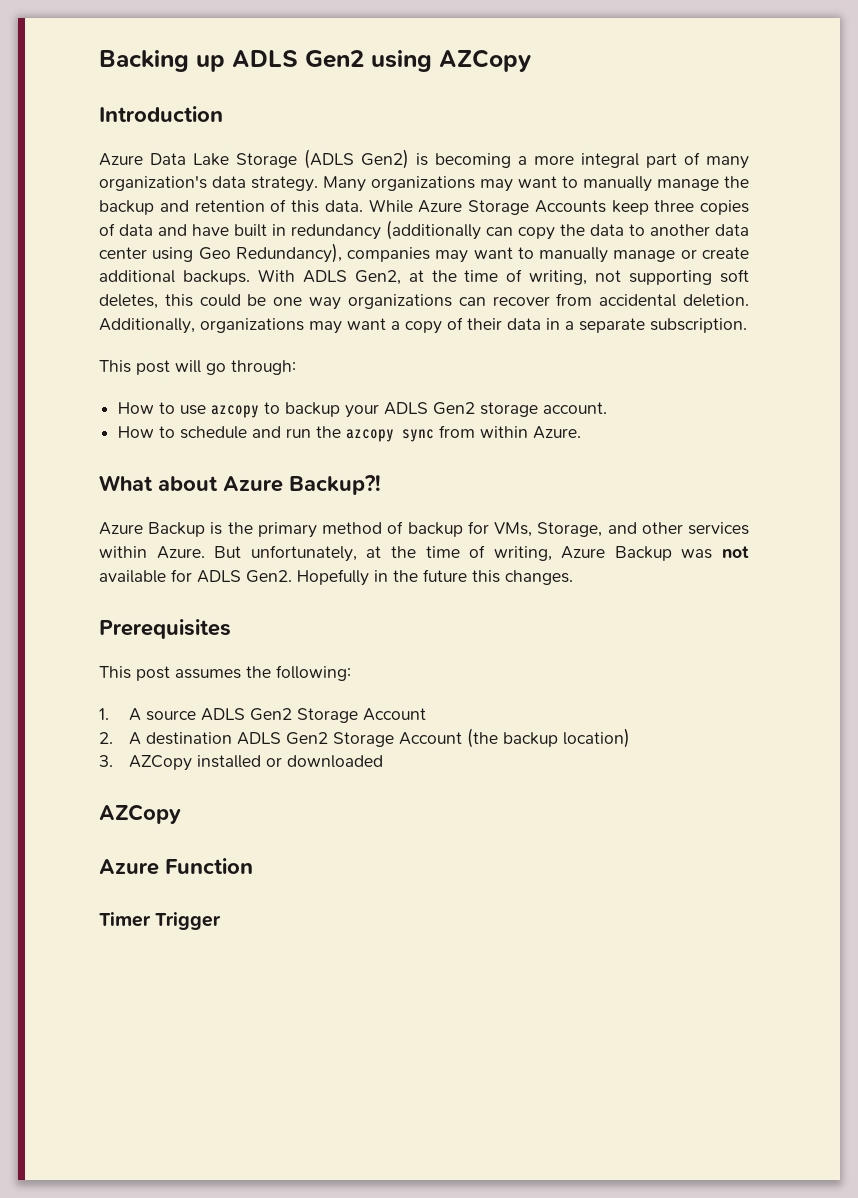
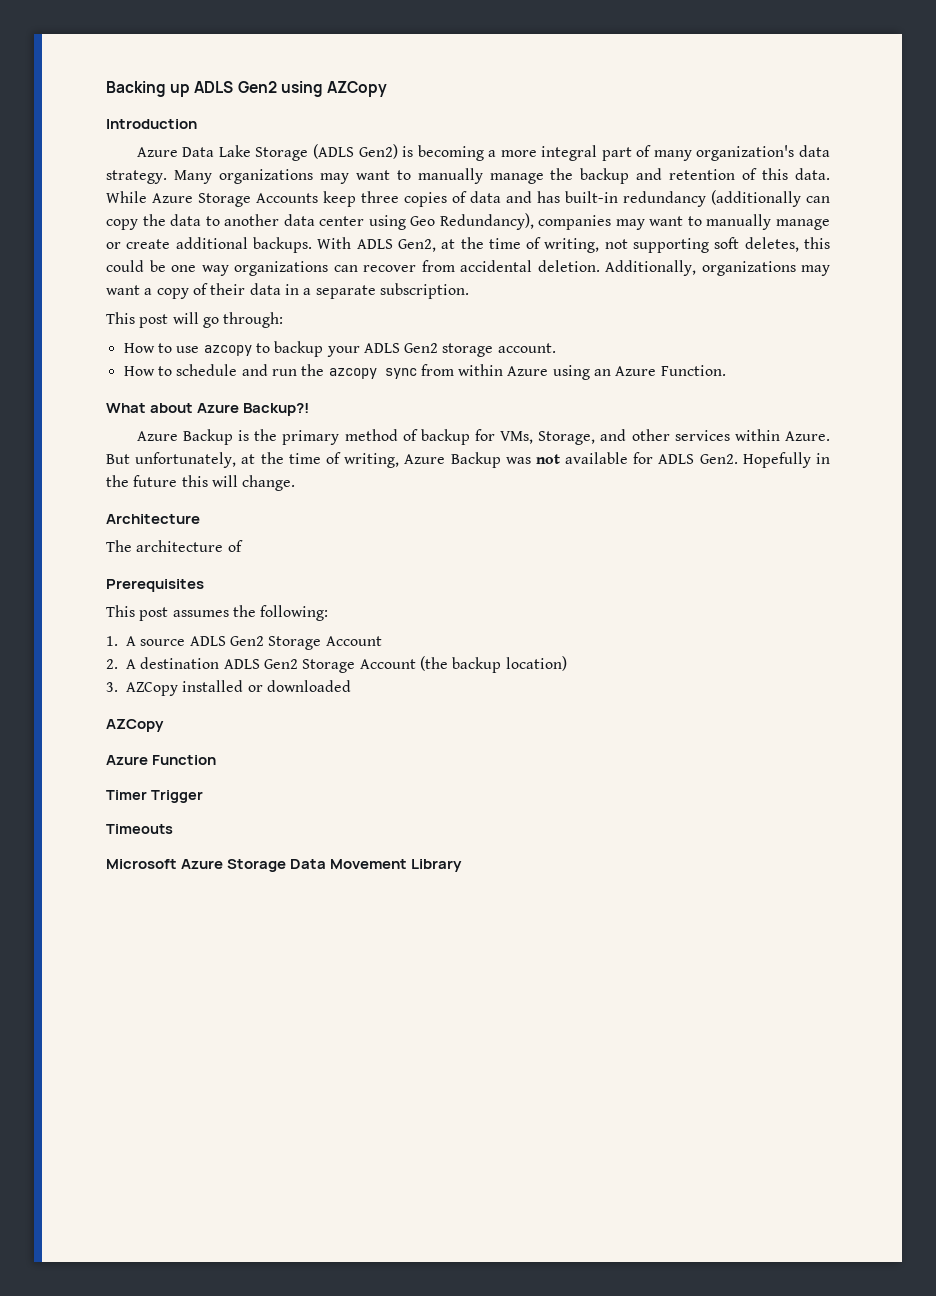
- While Azure Storage Accounts keep three copies of data and have built in redundancy (additionally can copy the data to another data center using Geo Redundancy), companies may want to manually manage or create additional backups.
+ While Azure Storage Accounts keep three copies of data and has built-in redundancy (additionally can copy the data to another data center using Geo Redundancy), companies may want to manually manage or create additional backups.
- How to schedule and run the azcopy sync from within Azure.
+ How to schedule and run the azcopy sync from within Azure using an Azure Function.
- Hopefully in the future this changes.
+ Hopefully in the future this will change.
+ Architecture
+ The architecture of
+ Timeouts
+ Microsoft Azure Storage Data Movement Library

